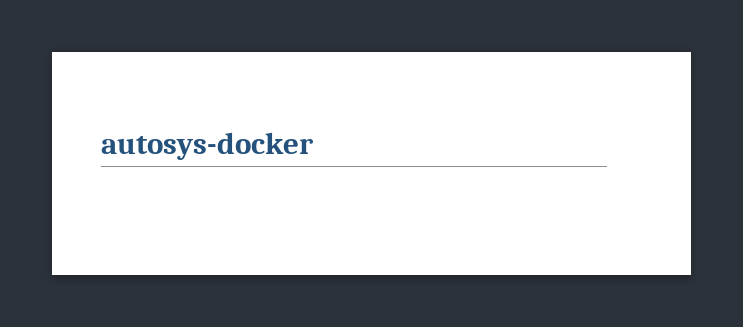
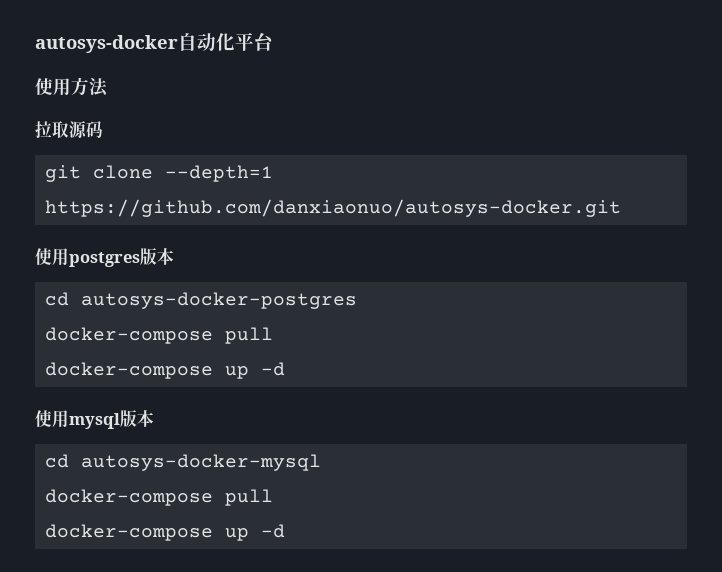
- autosys-docker
+ autosys-docker自动化平台
+ 使用方法
+ 拉取源码
+ git clone --depth=1 https://github.com/danxiaonuo/autosys-docker.git
+ 使用postgres版本
+ cd autosys-docker-postgres
+ docker-compose pull
+ docker-compose up -d
+ 使用mysql版本
+ cd autosys-docker-mysql
+ docker-compose pull
+ docker-compose up -d

